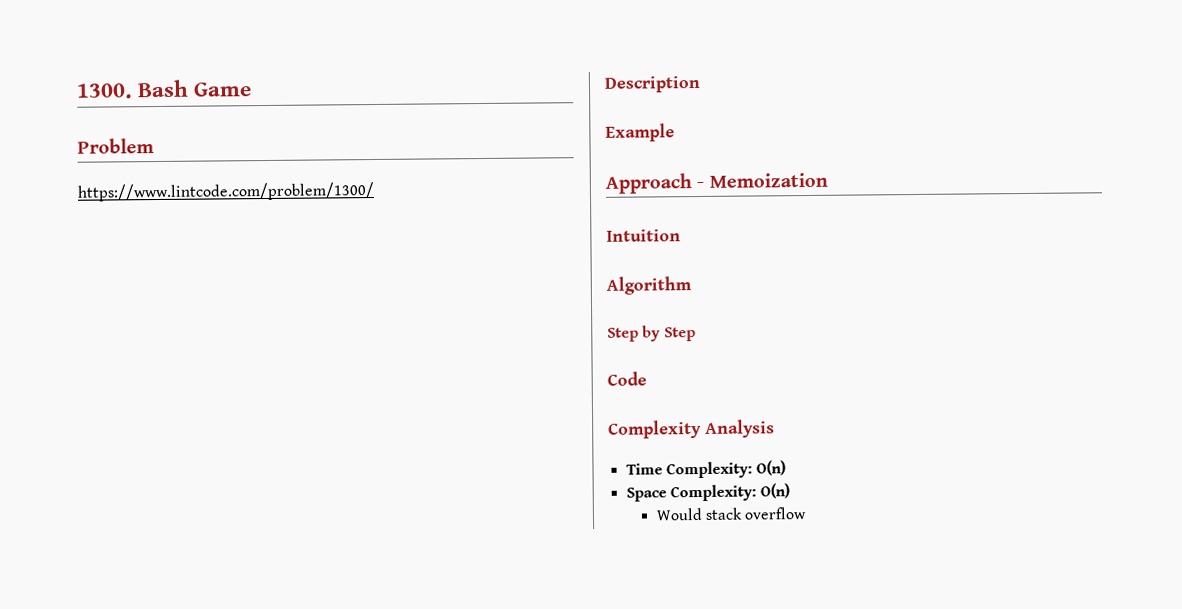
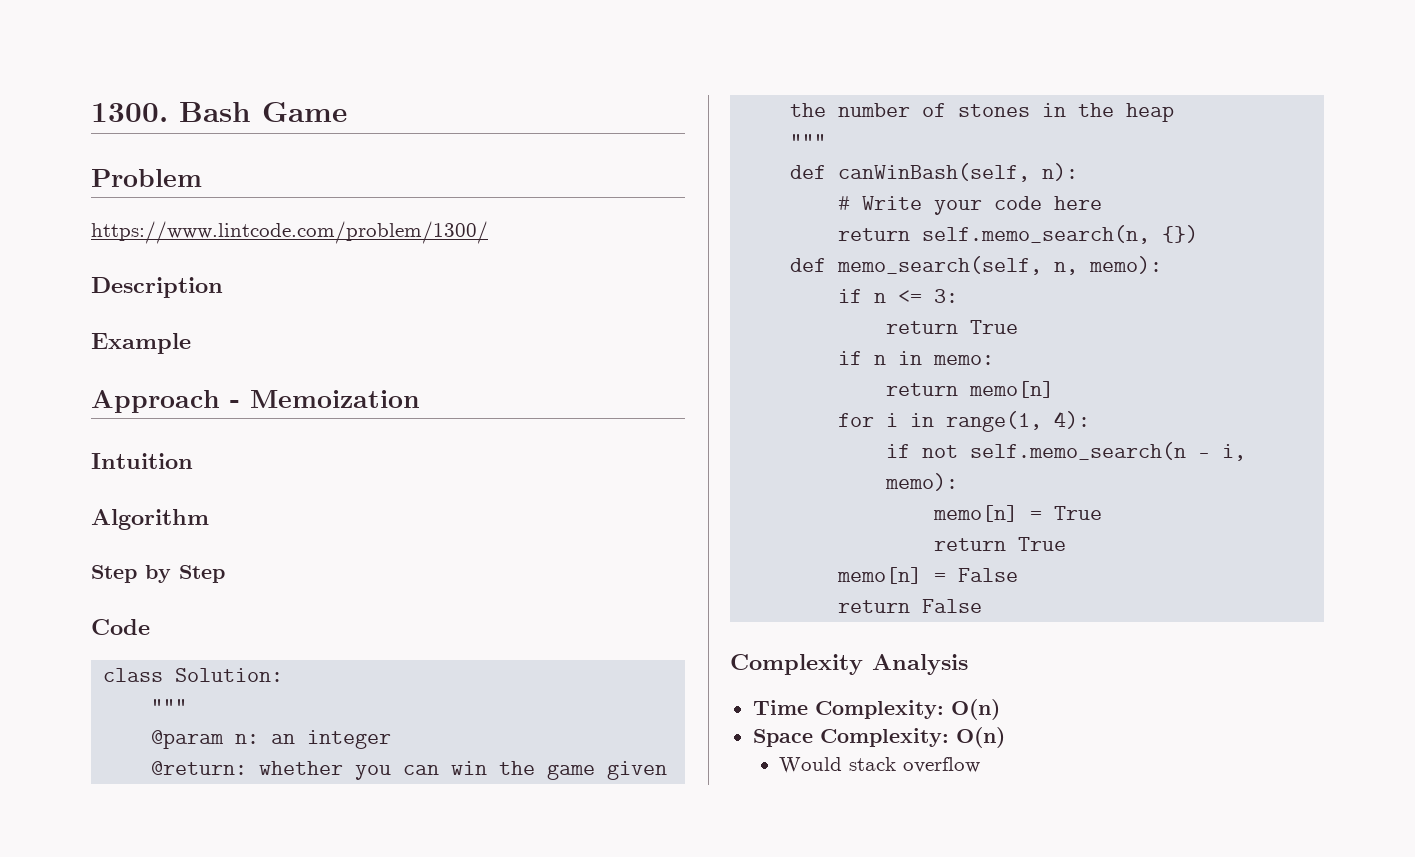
+ class Solution:
+ """
+ @param n: an integer
+ @return: whether you can win the game given the number of stones in the heap
+ """
+ def canWinBash(self, n):
+ # Write your code here
+ return self.memo_search(n, {})
+ def memo_search(self, n, memo):
+ if n <= 3:
+ return True
+ if n in memo:
+ return memo[n]
+ for i in range(1, 4):
+ if not self.memo_search(n - i, memo):
+ memo[n] = True
+ return True
+ memo[n] = False
+ return False

